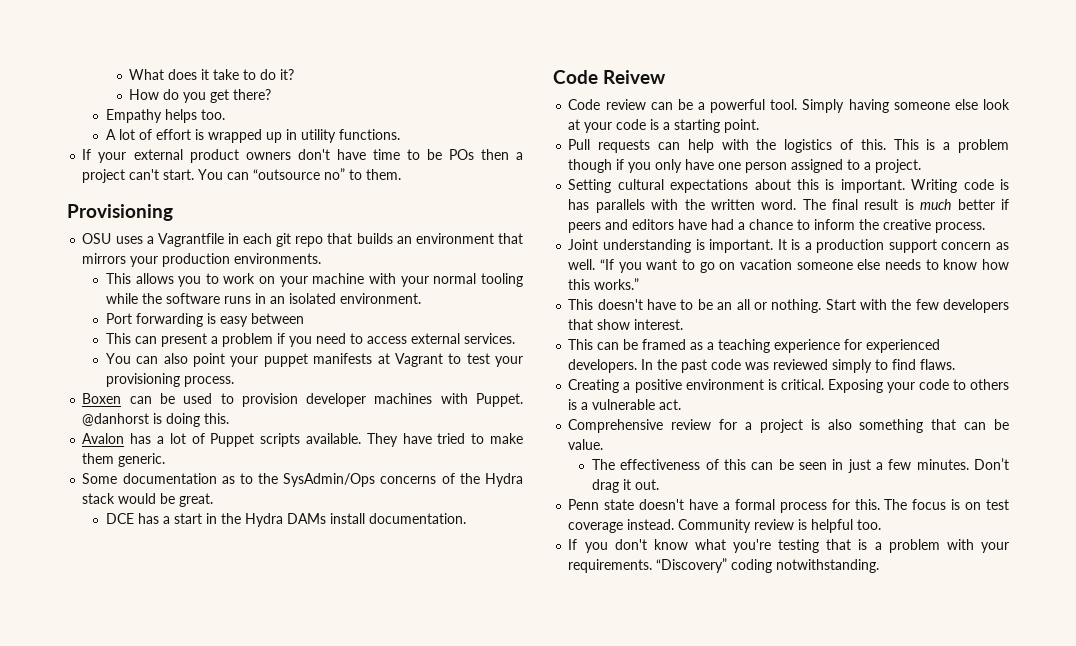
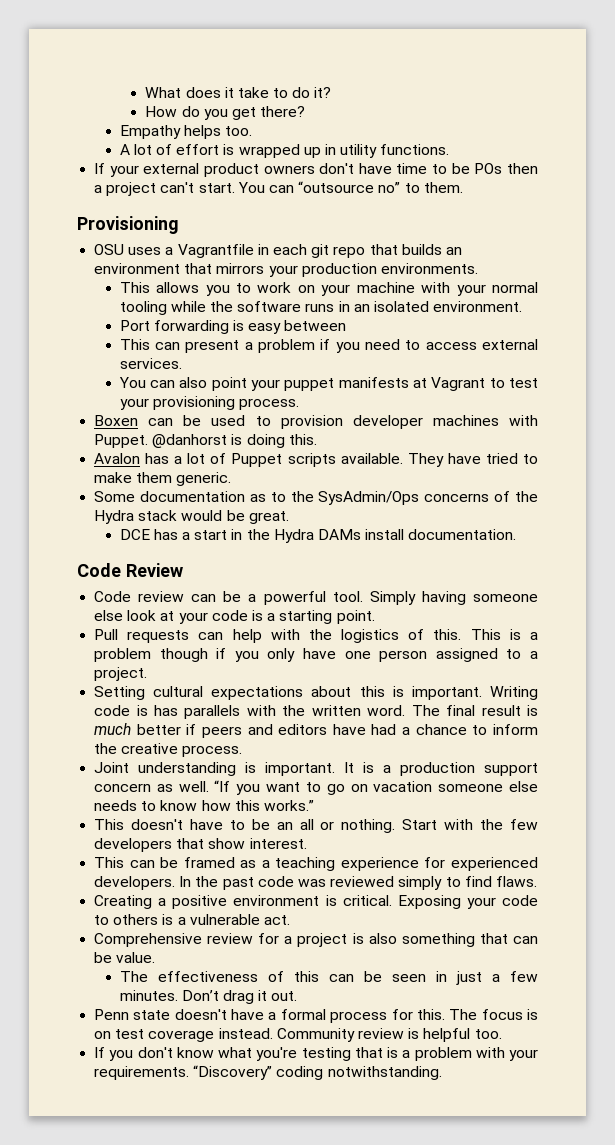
- Code Reivew
+ Code Review

